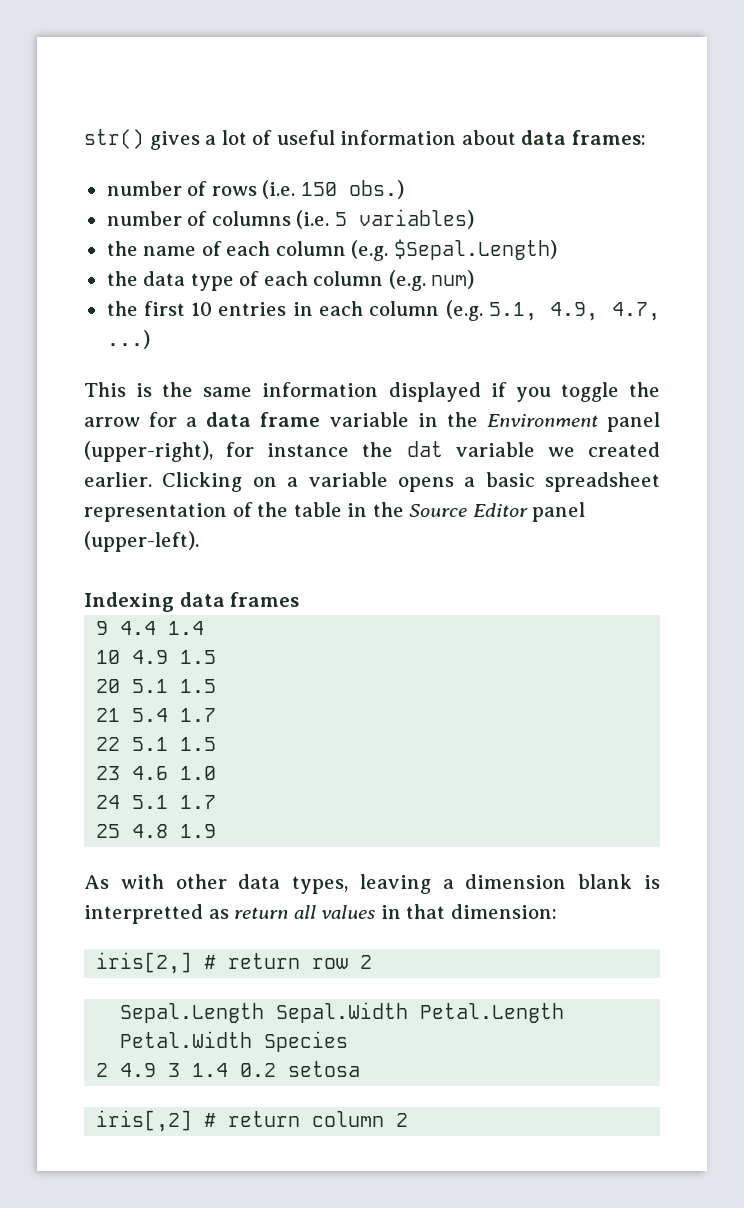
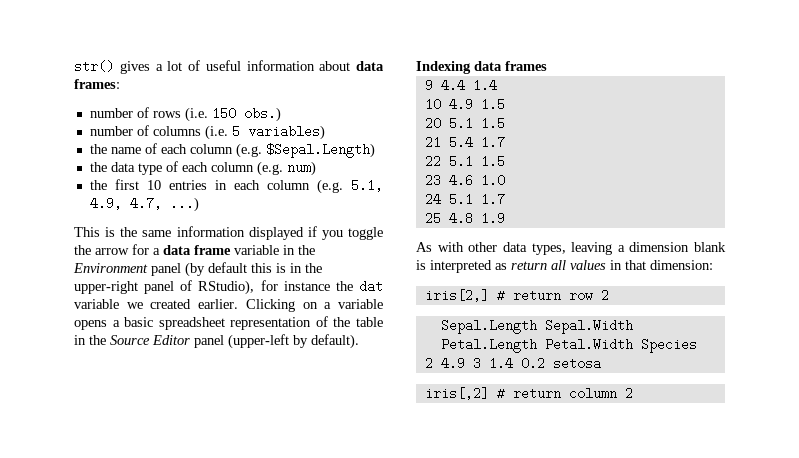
- This is the same information displayed if you toggle the arrow for a data frame variable in the Environment panel (upper-right), for instance the dat variable we created earlier.
+ This is the same information displayed if you toggle the arrow for a data frame variable in the Environment panel (by default this is in the upper-right panel of RStudio), for instance the dat variable we created earlier.
- Clicking on a variable opens a basic spreadsheet representation of the table in the Source Editor panel (upper-left).
+ Clicking on a variable opens a basic spreadsheet representation of the table in the Source Editor panel (upper-left by default).
- As with other data types, leaving a dimension blank is interpretted as return all values in that dimension:
+ As with other data types, leaving a dimension blank is interpreted as return all values in that dimension:

